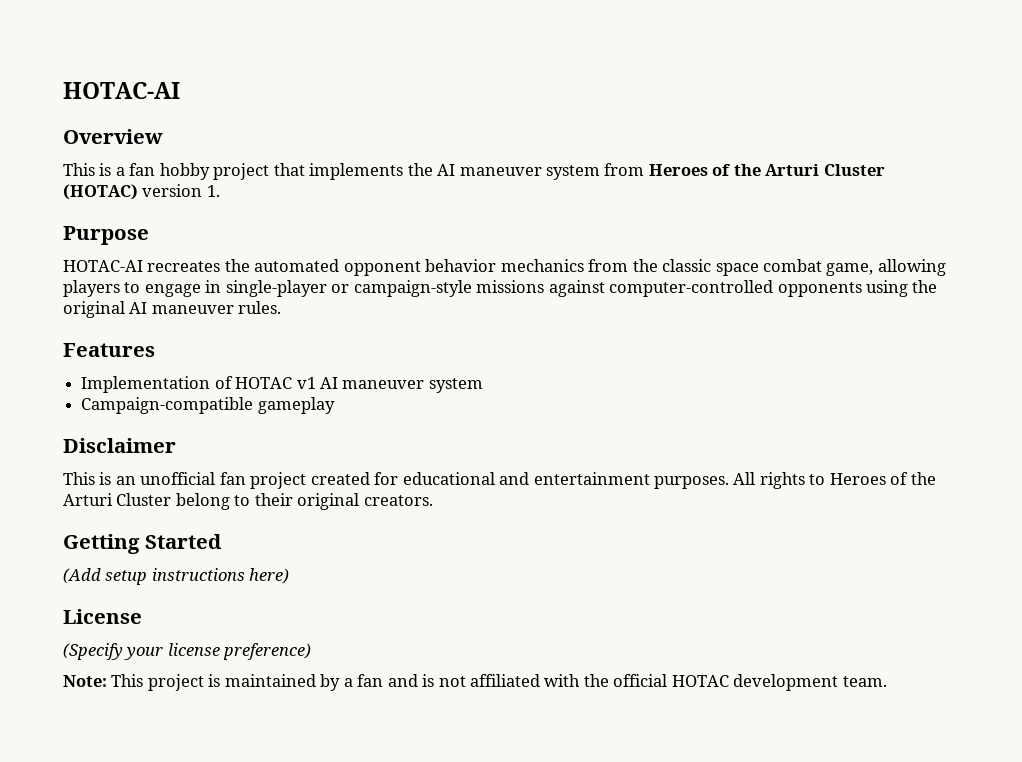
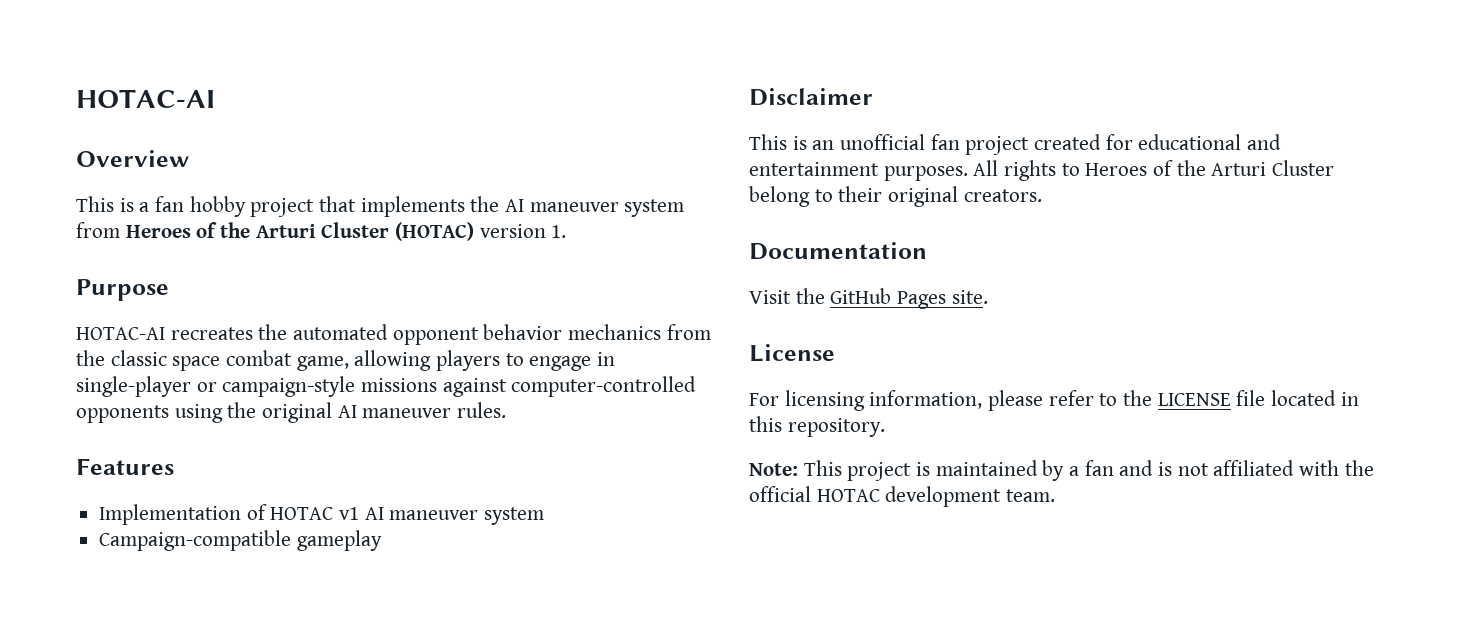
- Getting Started
- (Add setup instructions here)
+ Documentation
+ Visit the GitHub Pages site.
  License
- (Specify your license preference)
+ For licensing information, please refer to the LICENSE file located in this repository.

